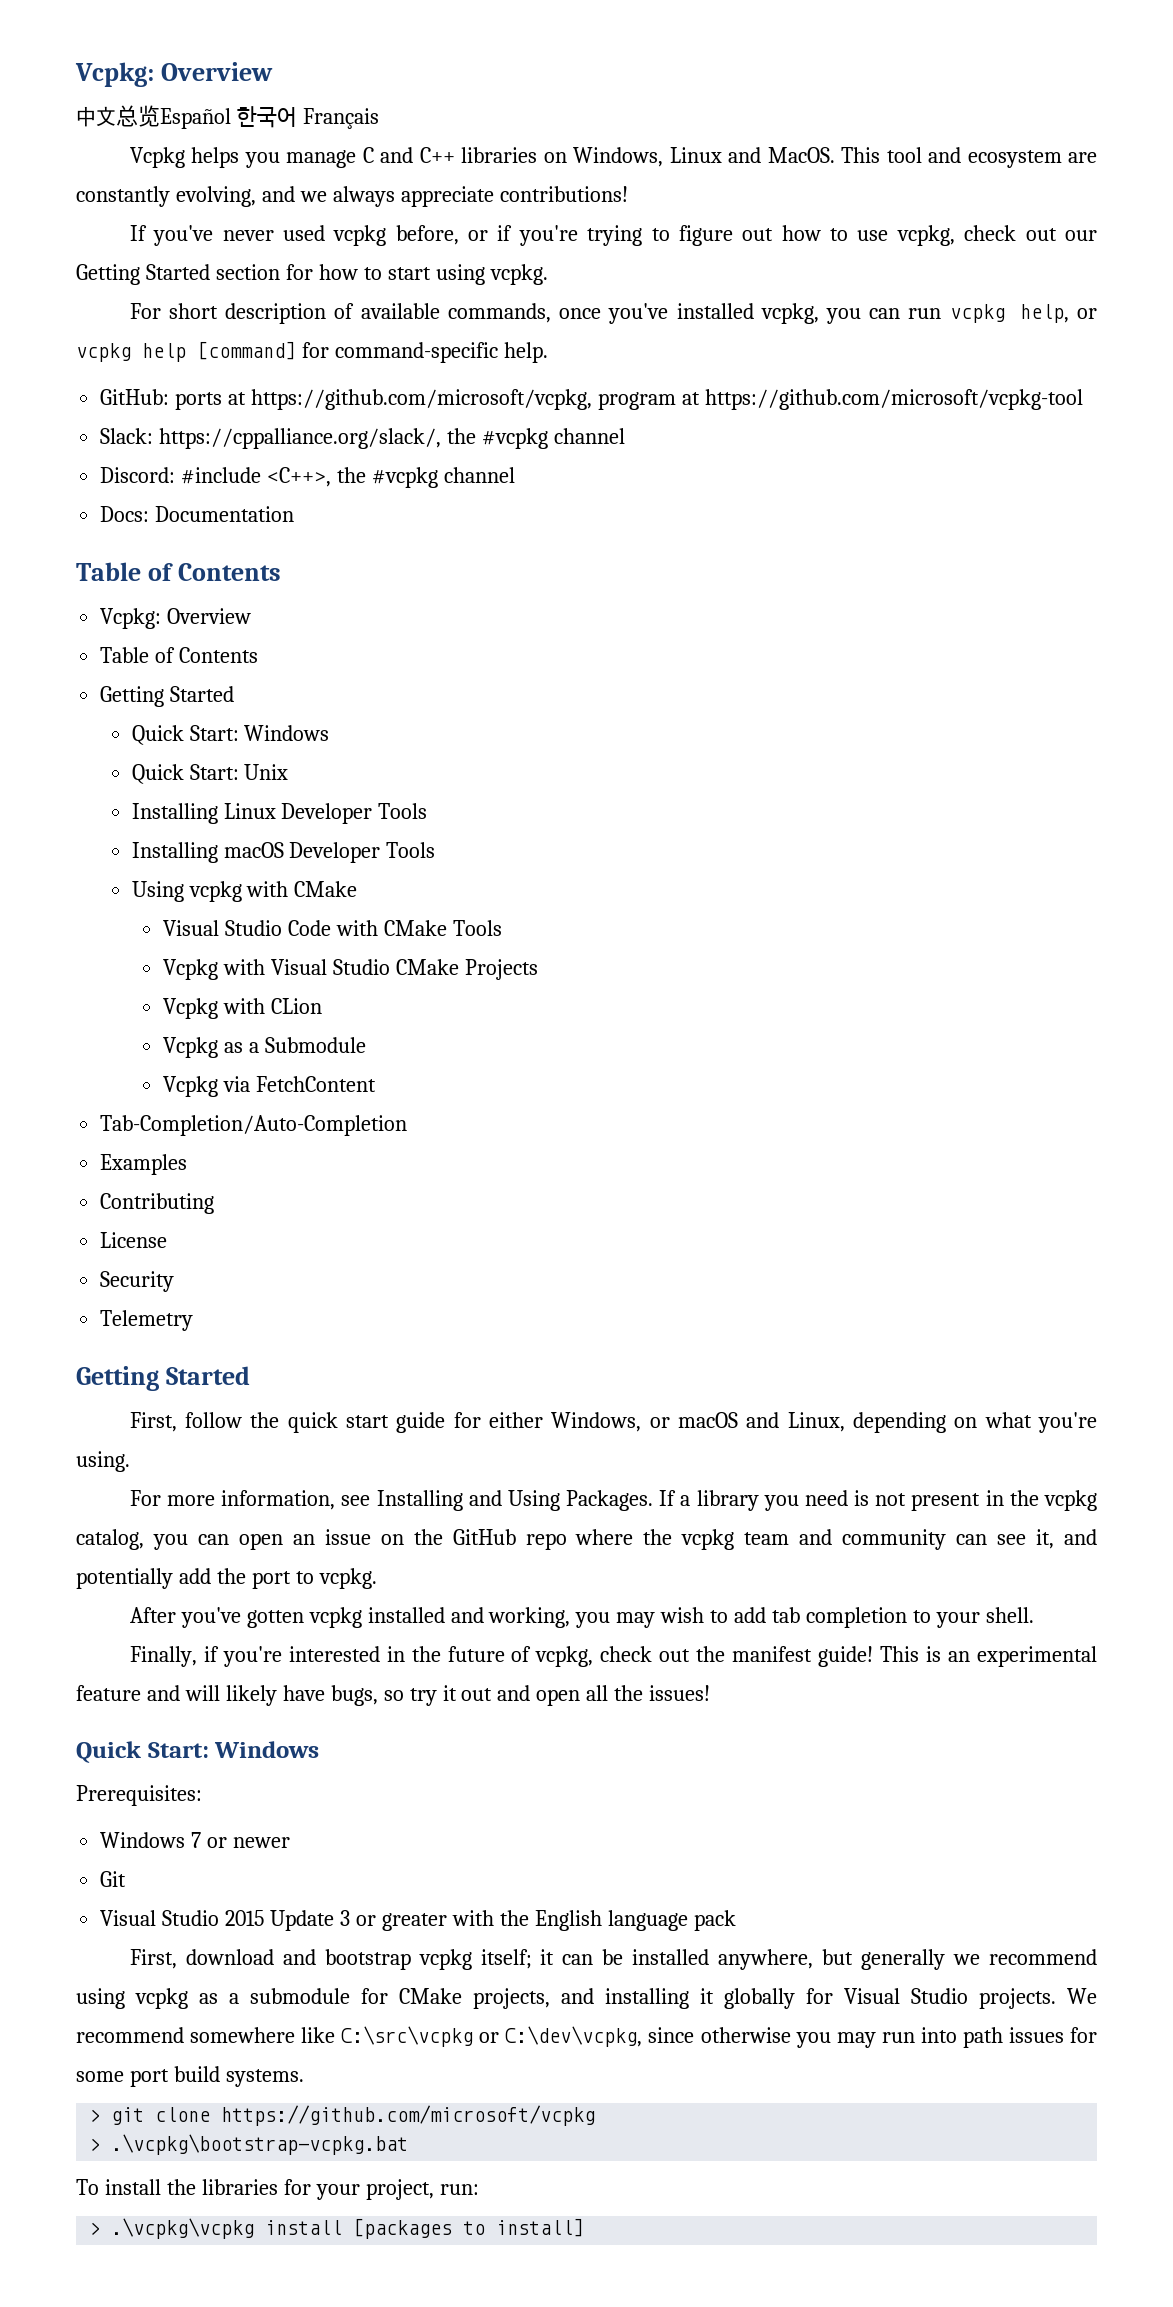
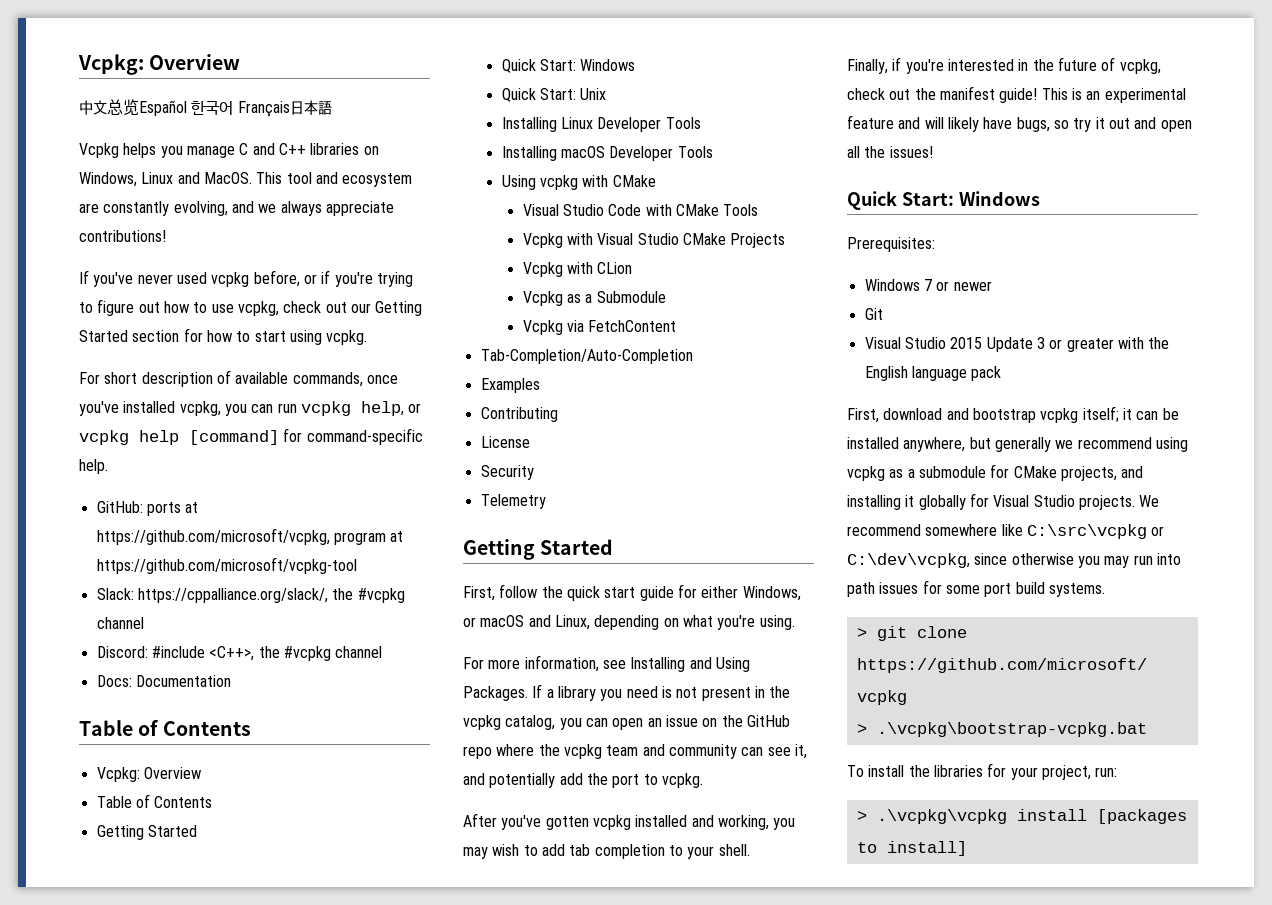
- 中文总览Español 한국어 Français
+ 中文总览Español 한국어 Français日本語

